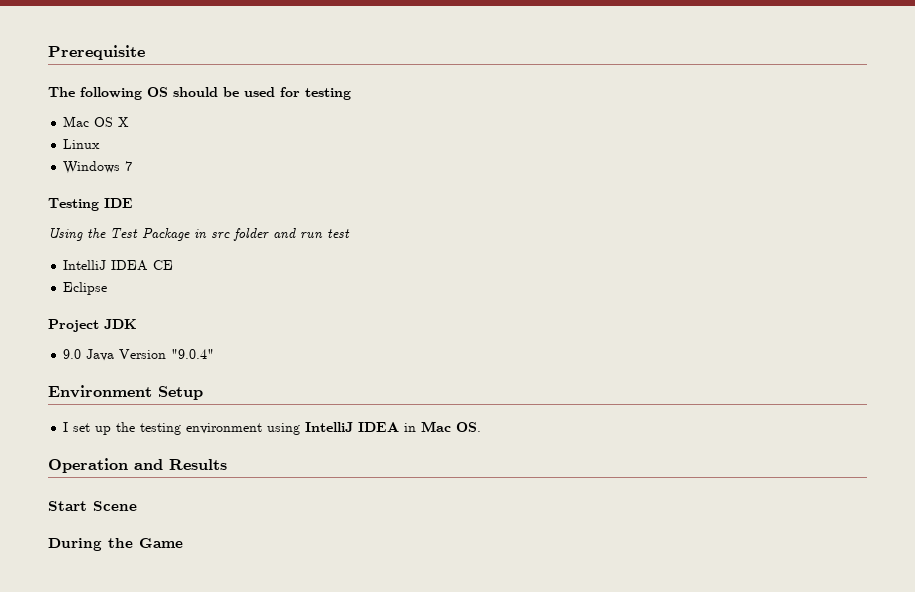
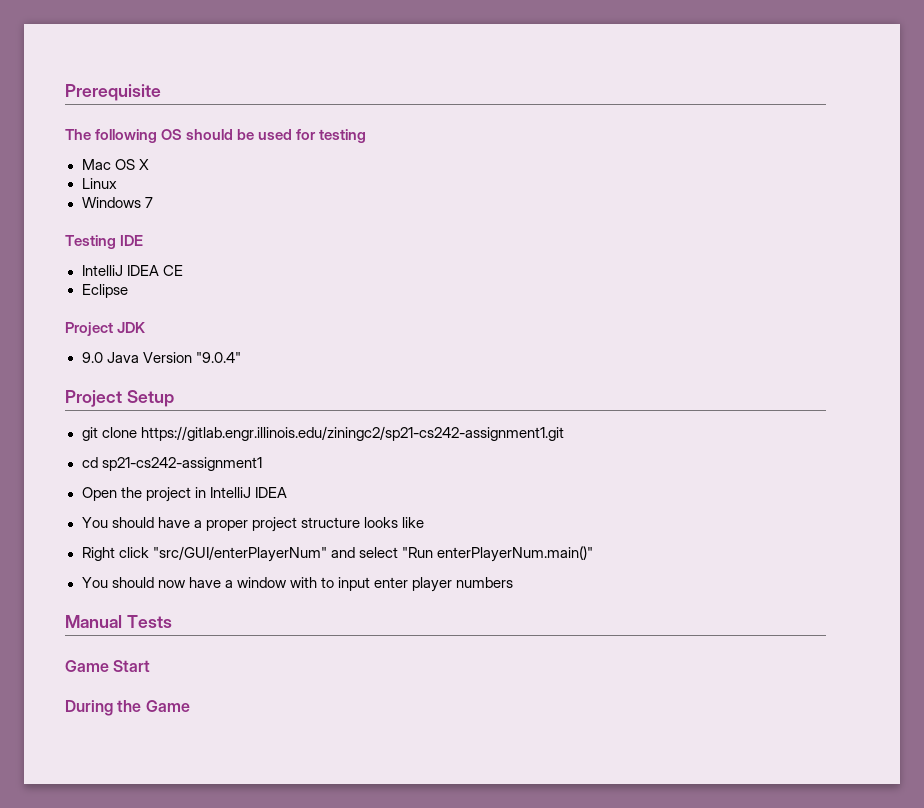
- Using the Test Package in src folder and run test
- Environment Setup
+ Project Setup
- I set up the testing environment using IntelliJ IDEA in Mac OS.
- Operation and Results
- Start Scene
+ git clone https://gitlab.engr.illinois.edu/ziningc2/sp21-cs242-assignment1.git
+ cd sp21-cs242-assignment1
+ Open the project in IntelliJ IDEA
+ You should have a proper project structure looks like
+ Right click "src/GUI/enterPlayerNum" and select "Run enterPlayerNum.main()"
+ You should now have a window with to input enter player numbers
+ Manual Tests
+ Game Start

